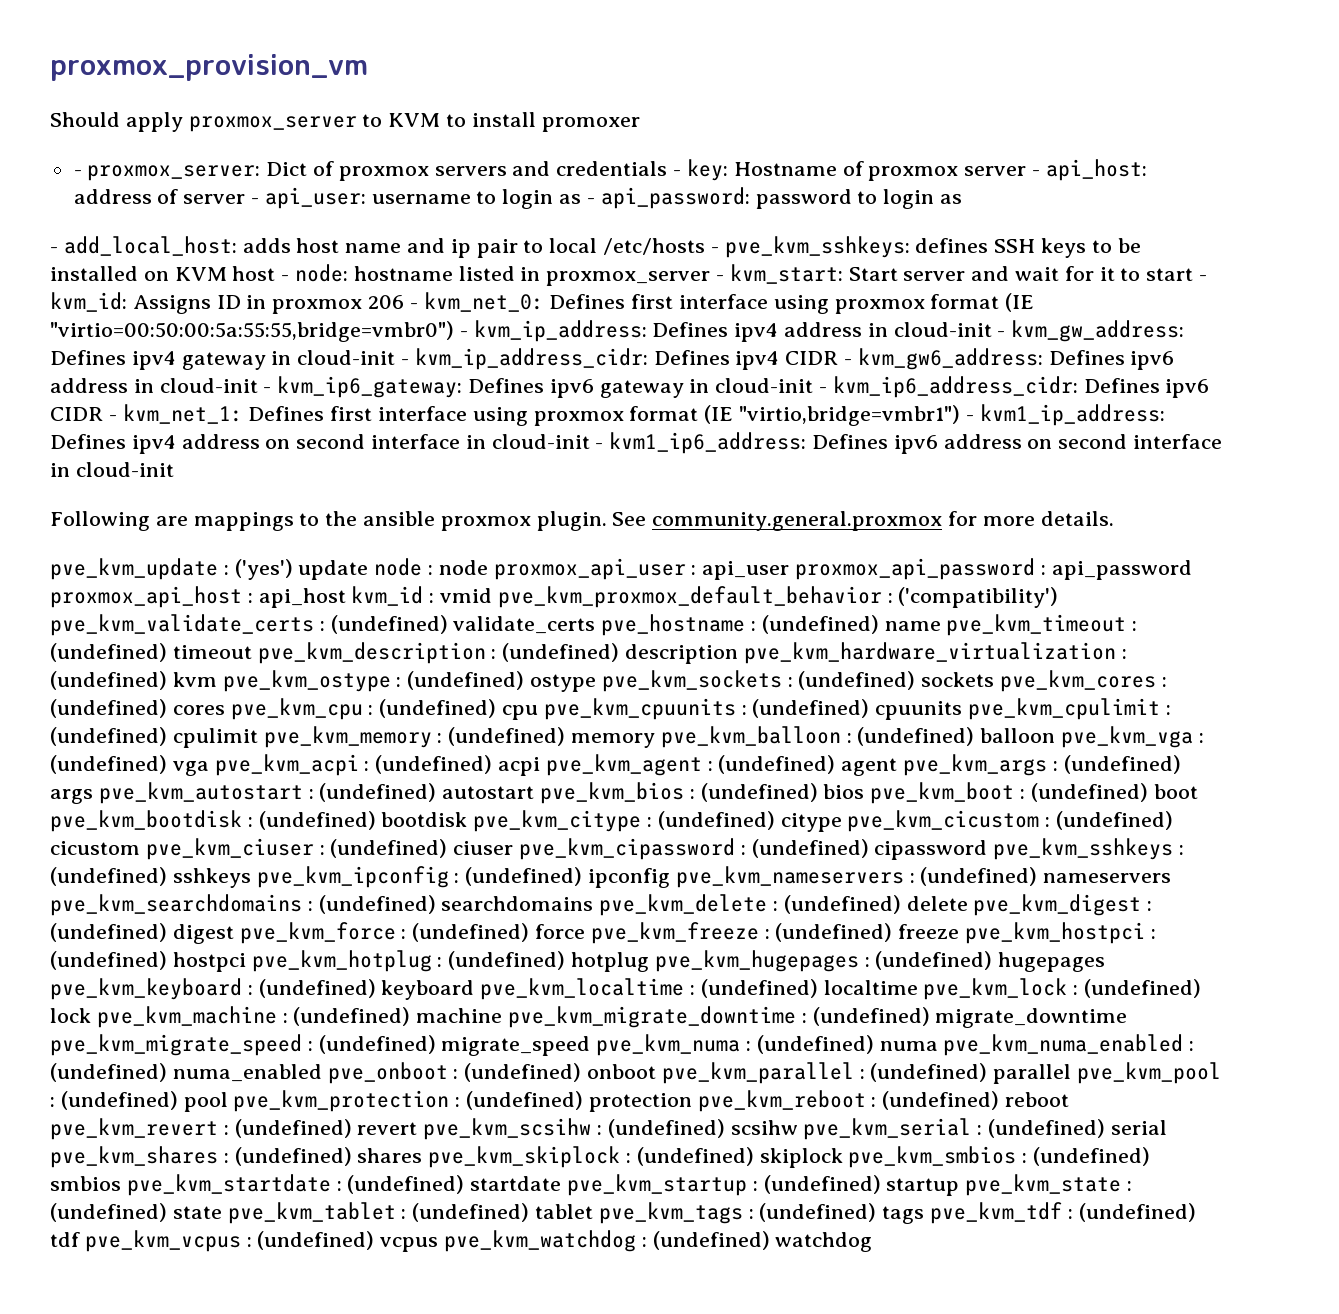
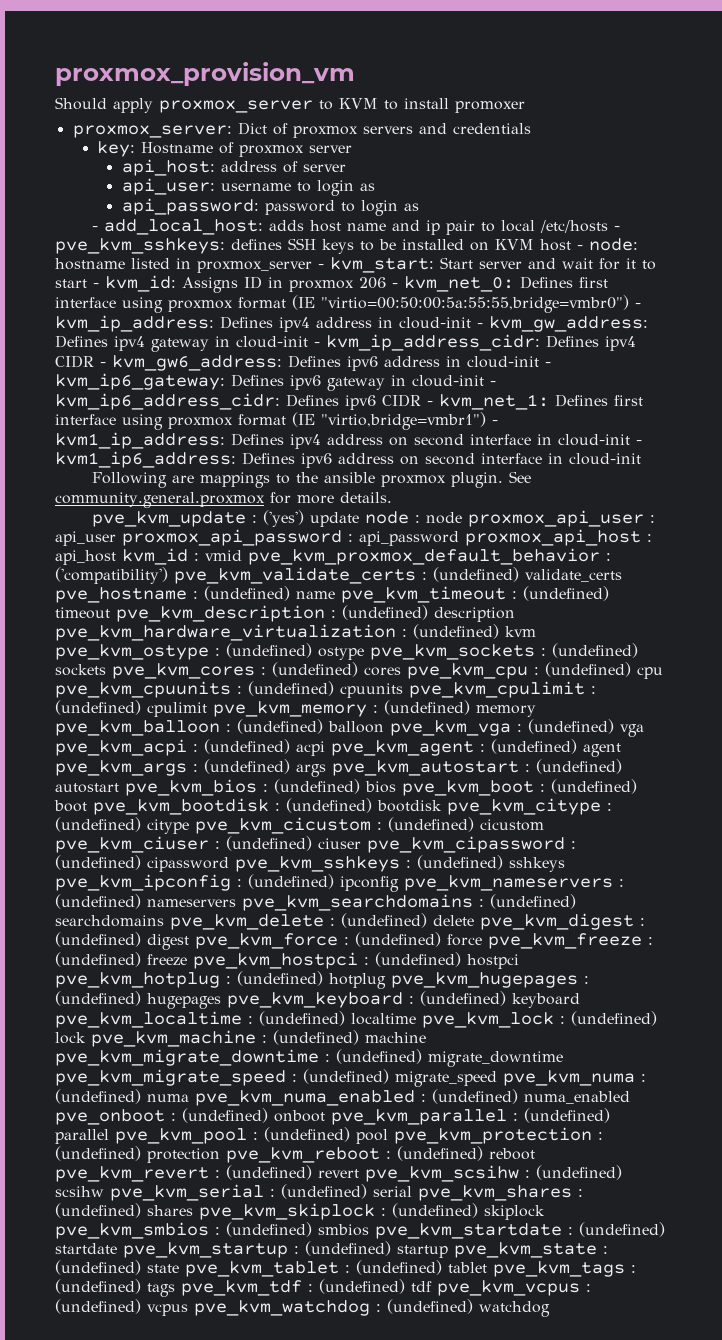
- - proxmox_server: Dict of proxmox servers and credentials - key: Hostname of proxmox server - api_host: address of server - api_user: username to login as - api_password: password to login as
+ proxmox_server: Dict of proxmox servers and credentials
+ key: Hostname of proxmox server
+ api_host: address of server
+ api_user: username to login as
+ api_password: password to login as

